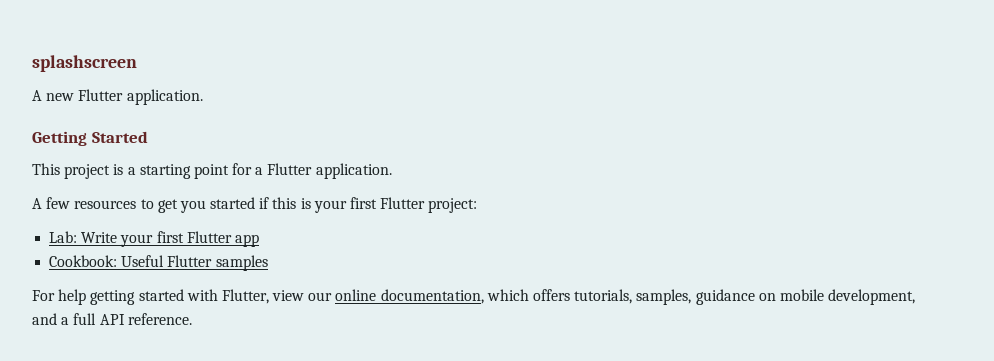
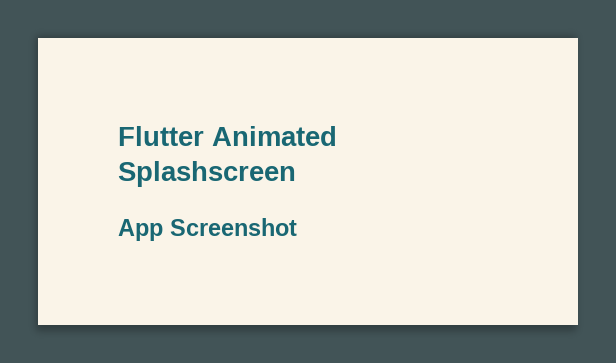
- splashscreen
- A new Flutter application.
- Getting Started
- This project is a starting point for a Flutter application.
- A few resources to get you started if this is your first Flutter project:
- Lab: Write your first Flutter app
- Cookbook: Useful Flutter samples
- For help getting started with Flutter, view our online documentation, which offers tutorials, samples, guidance on mobile development, and a full API reference.
+ Flutter Animated Splashscreen
+ App Screenshot

